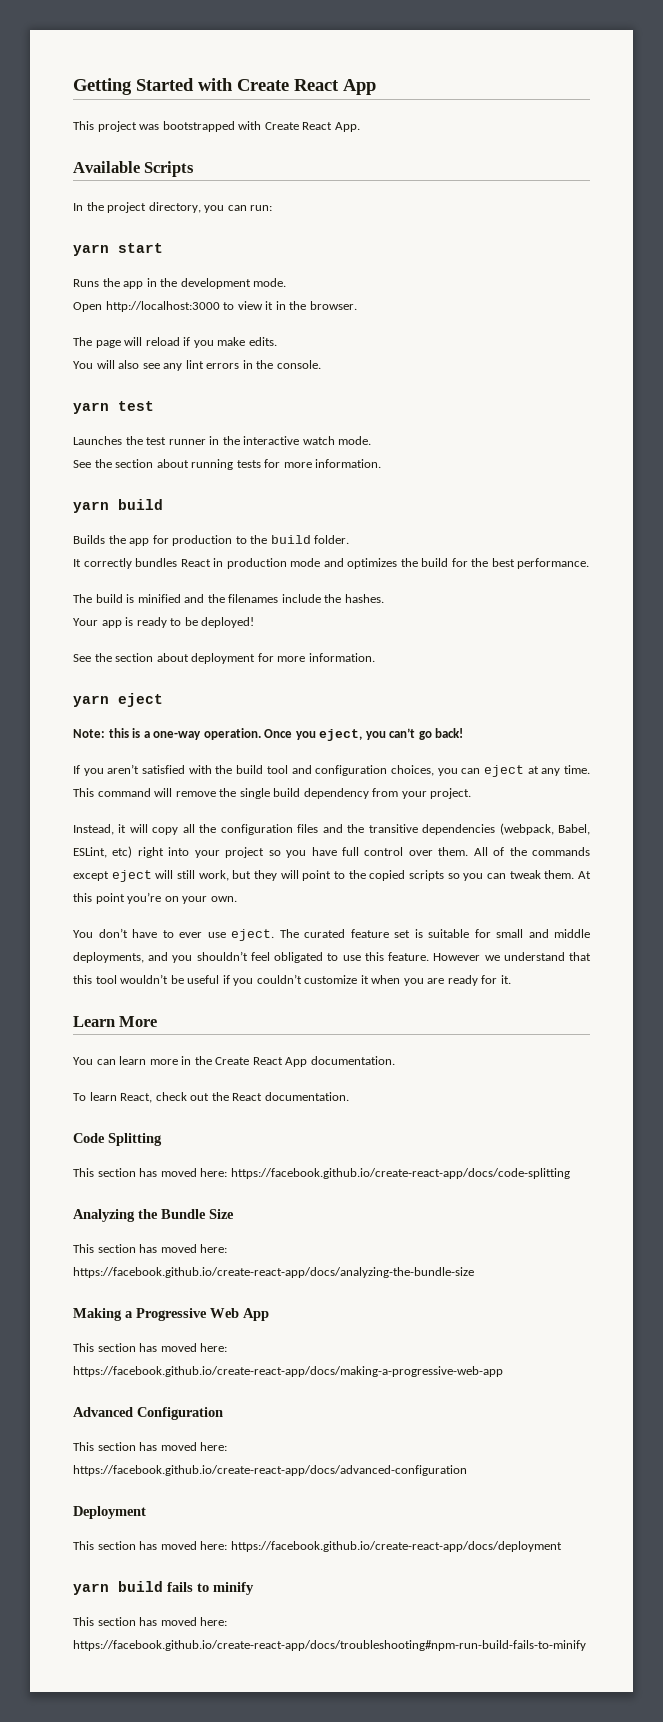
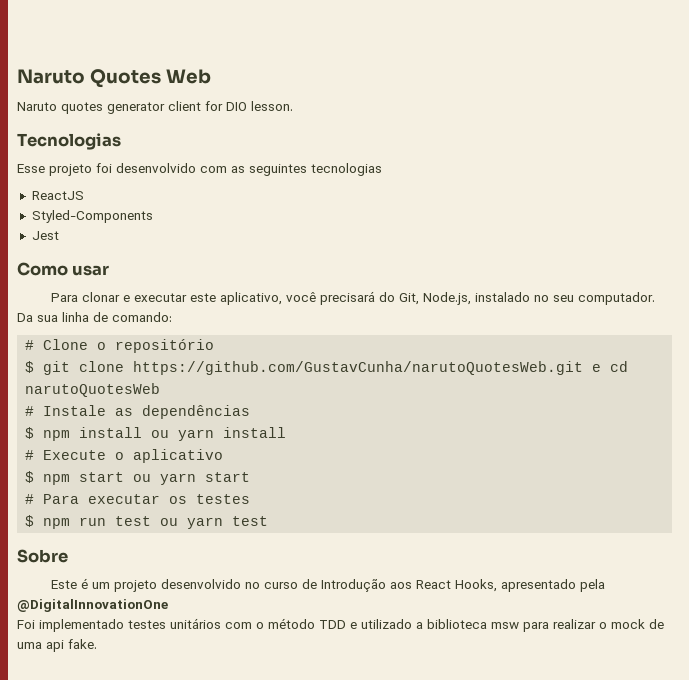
- Getting Started with Create React App
- This project was bootstrapped with Create React App.
- Available Scripts
- In the project directory, you can run:
- yarn start
- Runs the app in the development mode.
- Open http://localhost:3000 to view it in the browser.
- The page will reload if you make edits.
- You will also see any lint errors in the console.
- yarn test
- Launches the test runner in the interactive watch mode.
- See the section about running tests for more information.
- yarn build
- Builds the app for production to the build folder.
- It correctly bundles React in production mode and optimizes the build for the best performance.
- The build is minified and the filenames include the hashes.
- Your app is ready to be deployed!
- See the section about deployment for more information.
- yarn eject
- Note: this is a one-way operation. Once you eject, you can’t go back!
- If you aren’t satisfied with the build tool and configuration choices, you can eject at any time. This command will remove the single build dependency from your project.
- Instead, it will copy all the configuration files and the transitive dependencies (webpack, Babel, ESLint, etc) right into your project so you have full control over them. All of the commands except eject will still work, but they will point to the copied scripts so you can tweak them. At this point you’re on your own.
- You don’t have to ever use eject. The curated feature set is suitable for small and middle deployments, and you shouldn’t feel obligated to use this feature. However we understand that this tool wouldn’t be useful if you couldn’t customize it when you are ready for it.
- Learn More
- You can learn more in the Create React App documentation.
- To learn React, check out the React documentation.
- Code Splitting
- This section has moved here: https://facebook.github.io/create-react-app/docs/code-splitting
- Analyzing the Bundle Size
- This section has moved here: https://facebook.github.io/create-react-app/docs/analyzing-the-bundle-size
- Making a Progressive Web App
- This section has moved here: https://facebook.github.io/create-react-app/docs/making-a-progressive-web-app
- Advanced Configuration
- This section has moved here: https://facebook.github.io/create-react-app/docs/advanced-configuration
- Deployment
- This section has moved here: https://facebook.github.io/create-react-app/docs/deployment
- yarn build fails to minify
- This section has moved here: https://facebook.github.io/create-react-app/docs/troubleshooting#npm-run-build-fails-to-minify
+ Naruto Quotes Web
+ Naruto quotes generator client for DIO lesson.
+ Tecnologias
+ Esse projeto foi desenvolvido com as seguintes tecnologias
+ ReactJS
+ Styled-Components
+ Jest
+ Como usar
+ Para clonar e executar este aplicativo, você precisará do Git, Node.js, instalado no seu computador. Da sua linha de comando:
+ # Clone o repositório
+ $ git clone https://github.com/GustavCunha/narutoQuotesWeb.git e cd narutoQuotesWeb
+ # Instale as dependências
+ $ npm install ou yarn install
+ # Execute o aplicativo
+ $ npm start ou yarn start
+ # Para executar os testes
+ $ npm run test ou yarn test
+ Sobre
+ Este é um projeto desenvolvido no curso de Introdução aos React Hooks, apresentado pela @DigitalInnovationOne
+ Foi implementado testes unitários com o método TDD e utilizado a biblioteca msw para realizar o mock de uma api fake.

